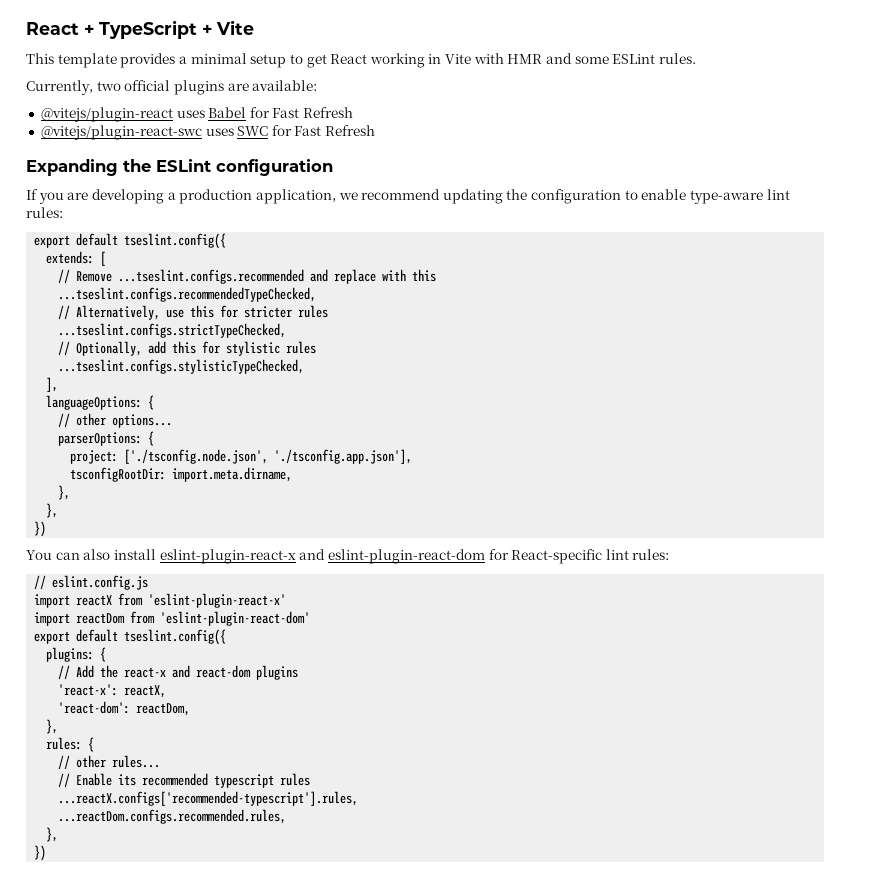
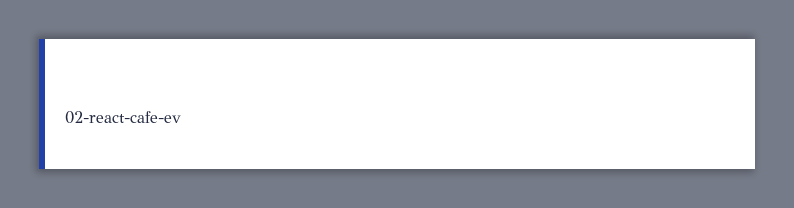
- React + TypeScript + Vite
- This template provides a minimal setup to get React working in Vite with HMR and some ESLint rules.
- Currently, two official plugins are available:
- @vitejs/plugin-react uses Babel for Fast Refresh
- @vitejs/plugin-react-swc uses SWC for Fast Refresh
- Expanding the ESLint configuration
- If you are developing a production application, we recommend updating the configuration to enable type-aware lint rules:
- export default tseslint.config({
- extends: [
- // Remove ...tseslint.configs.recommended and replace with this
- ...tseslint.configs.recommendedTypeChecked,
- // Alternatively, use this for stricter rules
- ...tseslint.configs.strictTypeChecked,
- // Optionally, add this for stylistic rules
- ...tseslint.configs.stylisticTypeChecked,
- ],
- languageOptions: {
- // other options...
- parserOptions: {
- project: ['./tsconfig.node.json', './tsconfig.app.json'],
- tsconfigRootDir: import.meta.dirname,
- },
- },
- })
- You can also install eslint-plugin-react-x and eslint-plugin-react-dom for React-specific lint rules:
- // eslint.config.js
- import reactX from 'eslint-plugin-react-x'
- import reactDom from 'eslint-plugin-react-dom'
- export default tseslint.config({
- plugins: {
- // Add the react-x and react-dom plugins
- 'react-x': reactX,
- 'react-dom': reactDom,
- },
- rules: {
- // other rules...
- // Enable its recommended typescript rules
- ...reactX.configs['recommended-typescript'].rules,
- ...reactDom.configs.recommended.rules,
- },
- })
+ 02-react-cafe-ev

